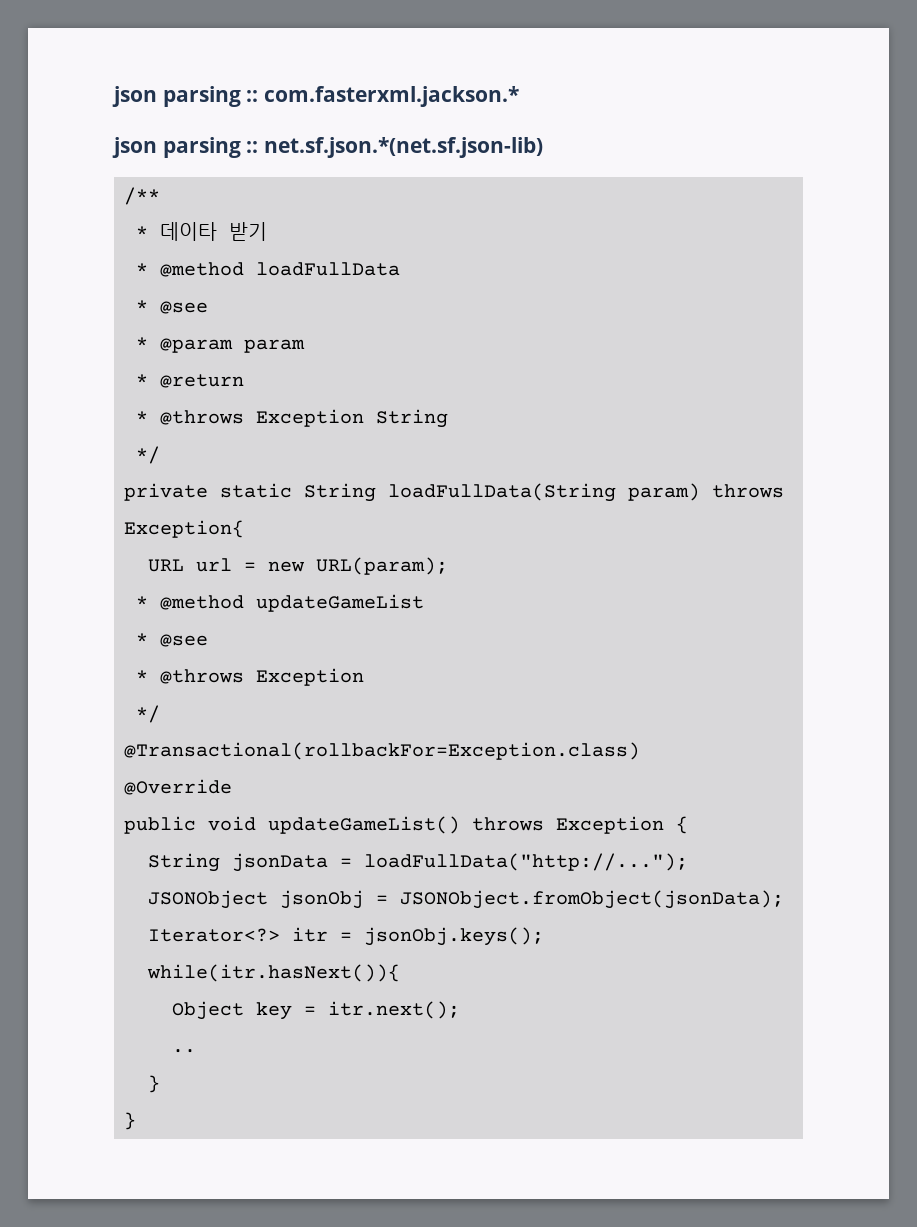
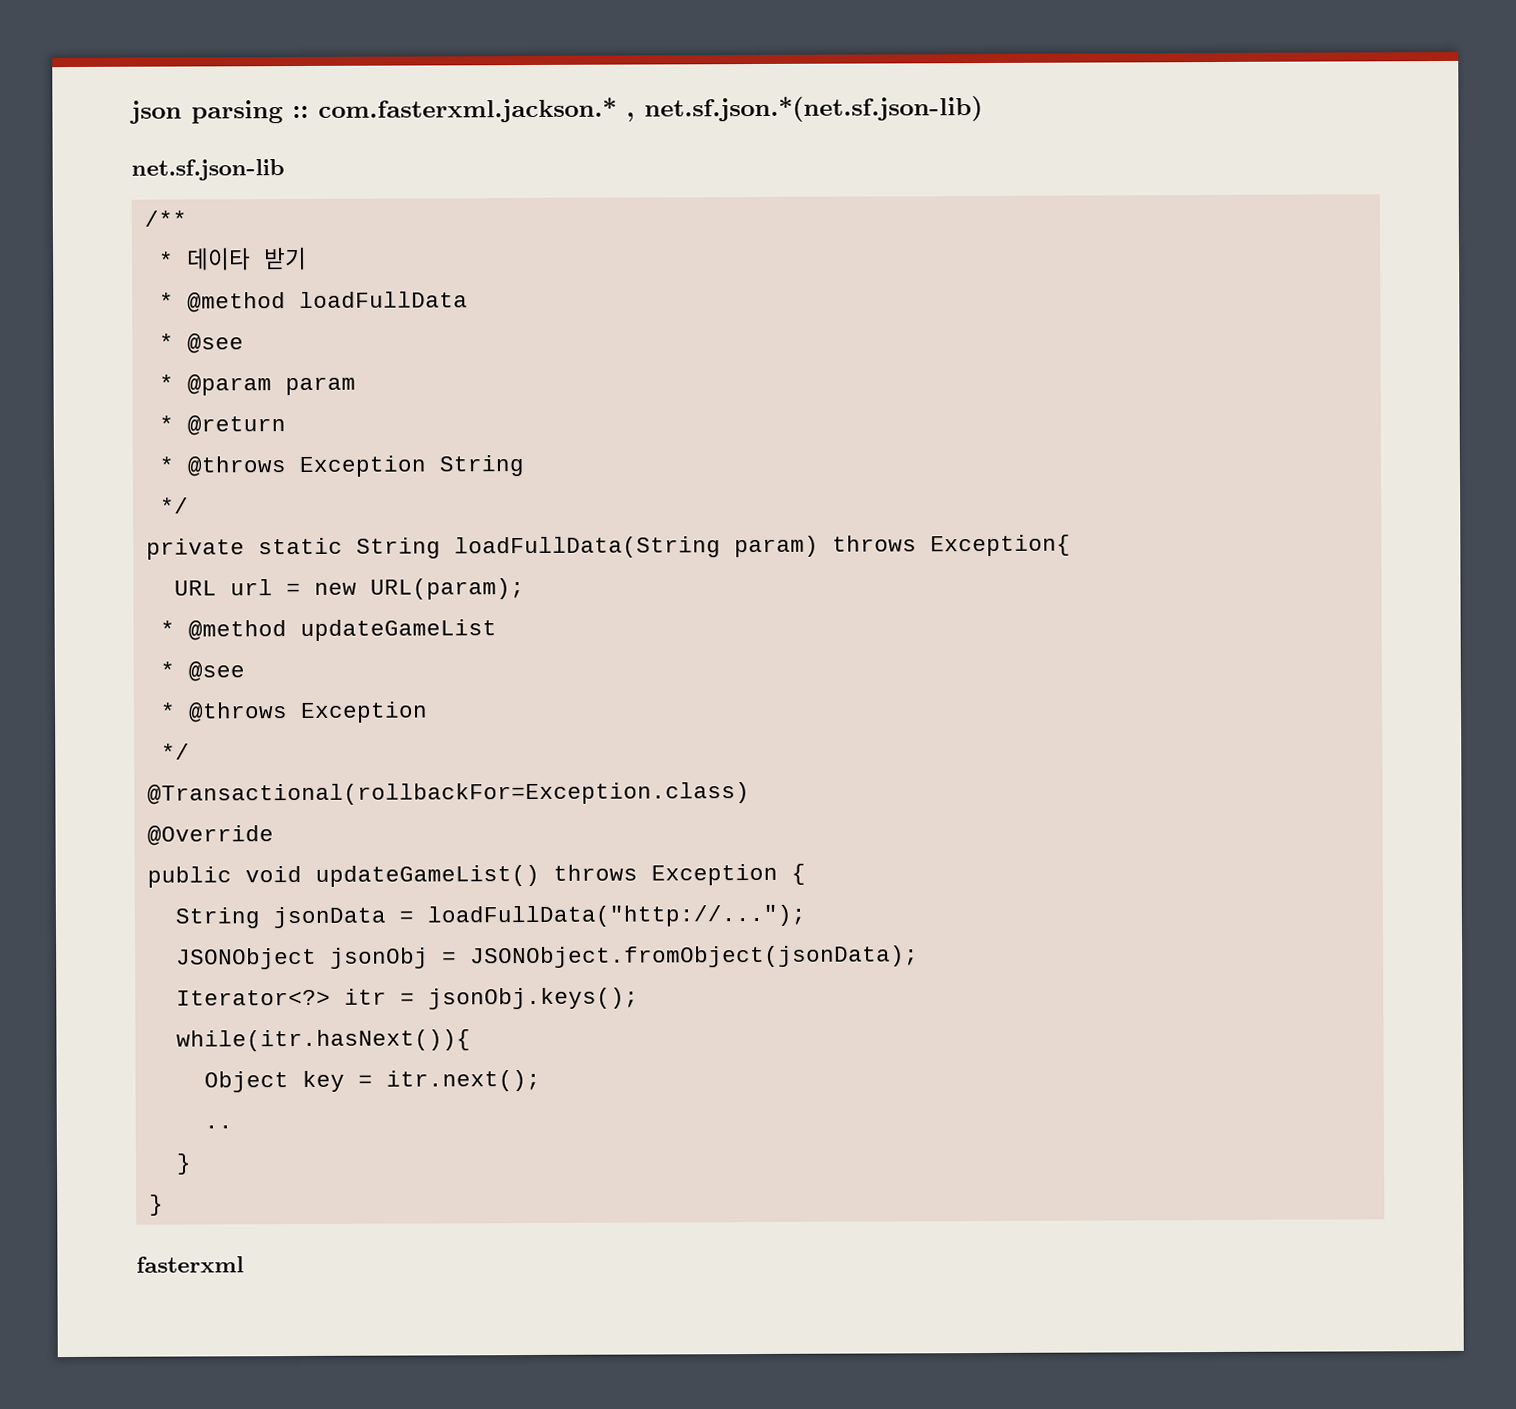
- json parsing :: com.fasterxml.jackson.*
- json parsing :: net.sf.json.*(net.sf.json-lib)
+ json parsing :: com.fasterxml.jackson.* , net.sf.json.*(net.sf.json-lib)
+ net.sf.json-lib
+ fasterxml

